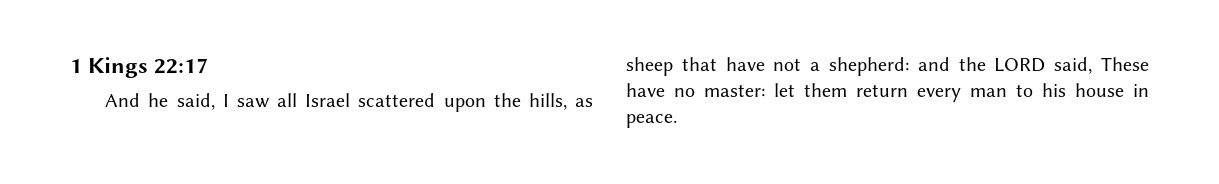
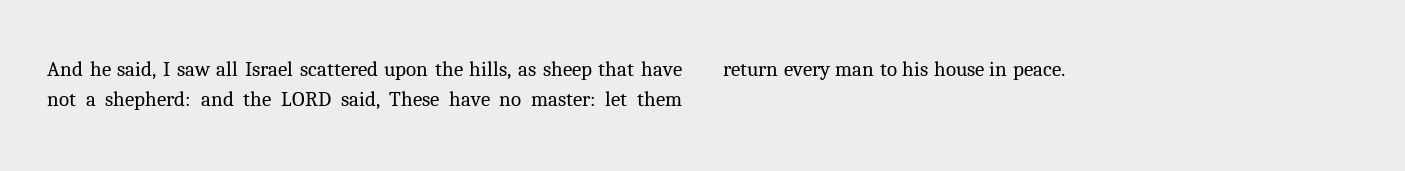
- 1 Kings 22:17

